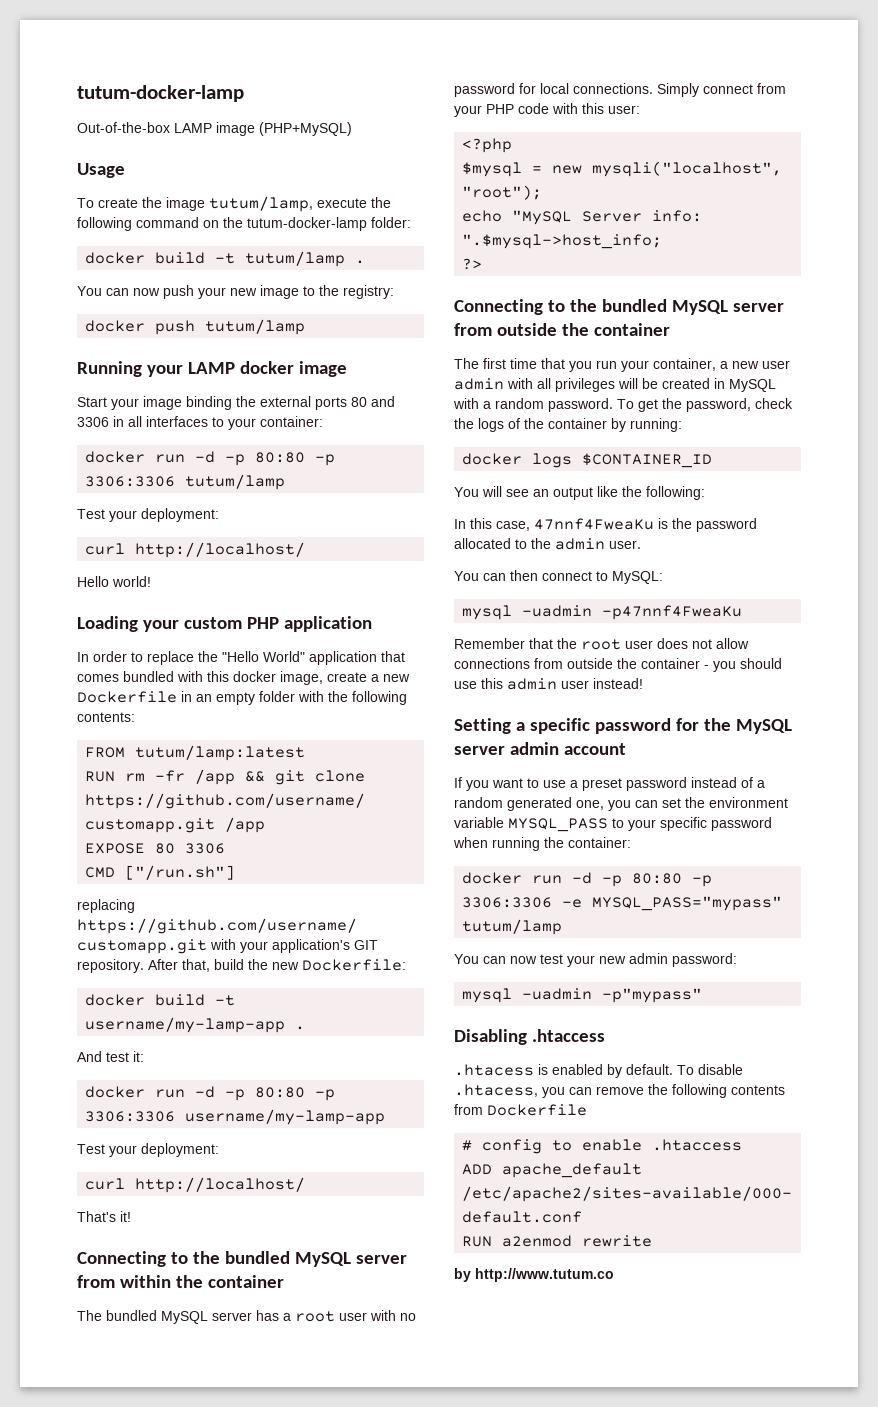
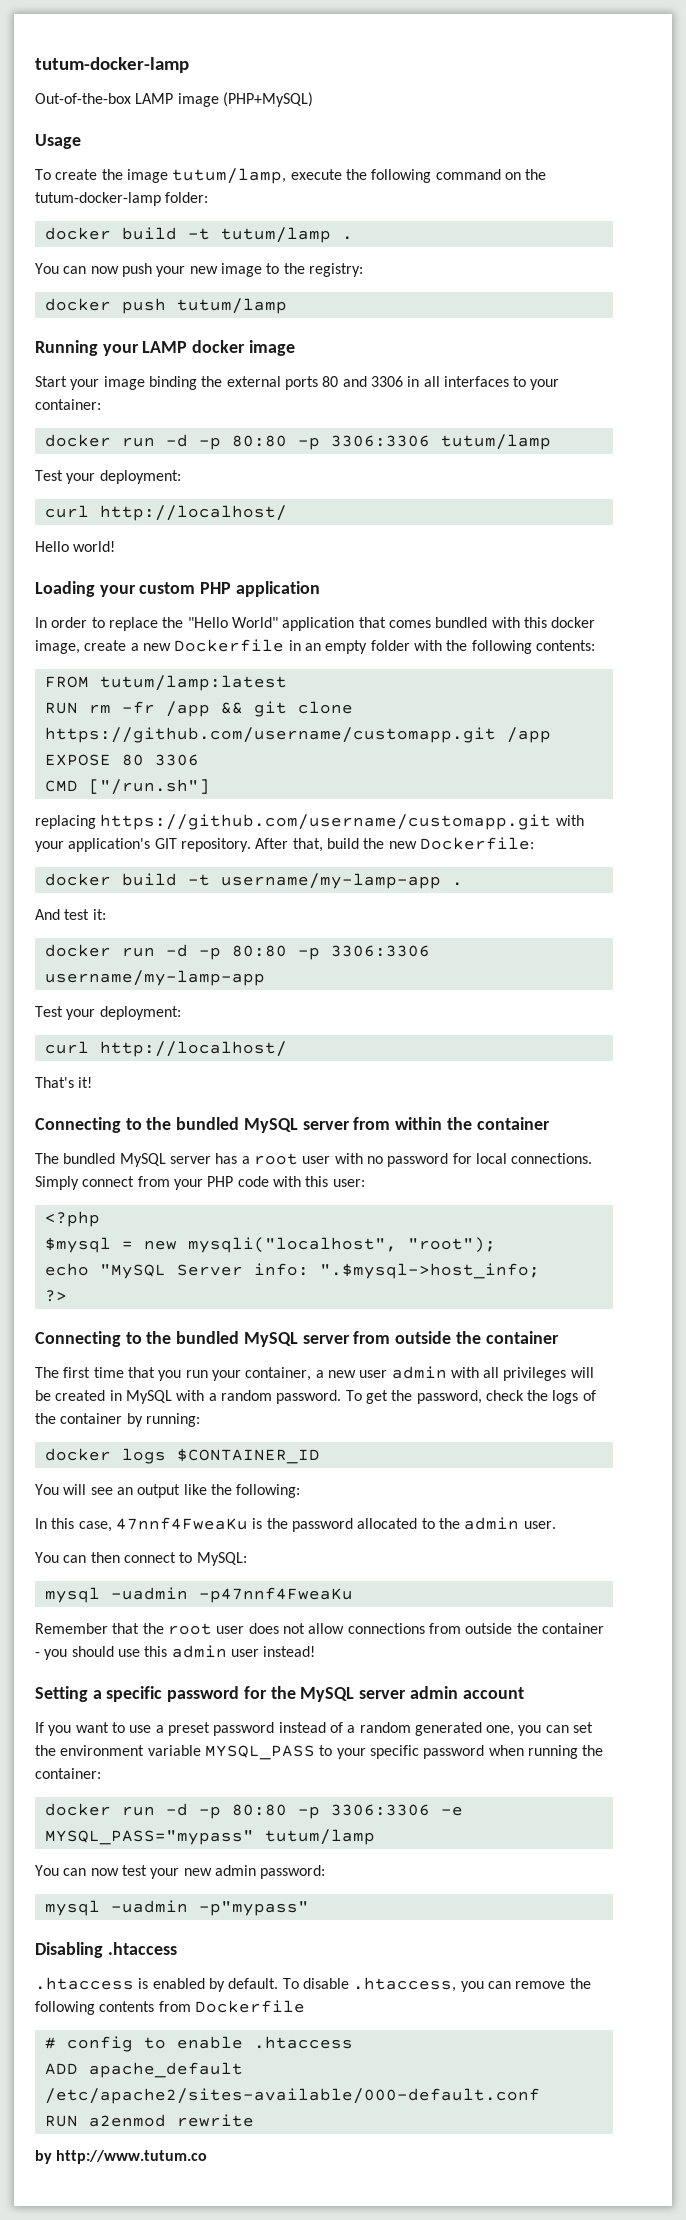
- .htacess is enabled by default.
+ .htaccess is enabled by default.
- To disable .htacess, you can remove the following contents from Dockerfile
+ To disable .htaccess, you can remove the following contents from Dockerfile

